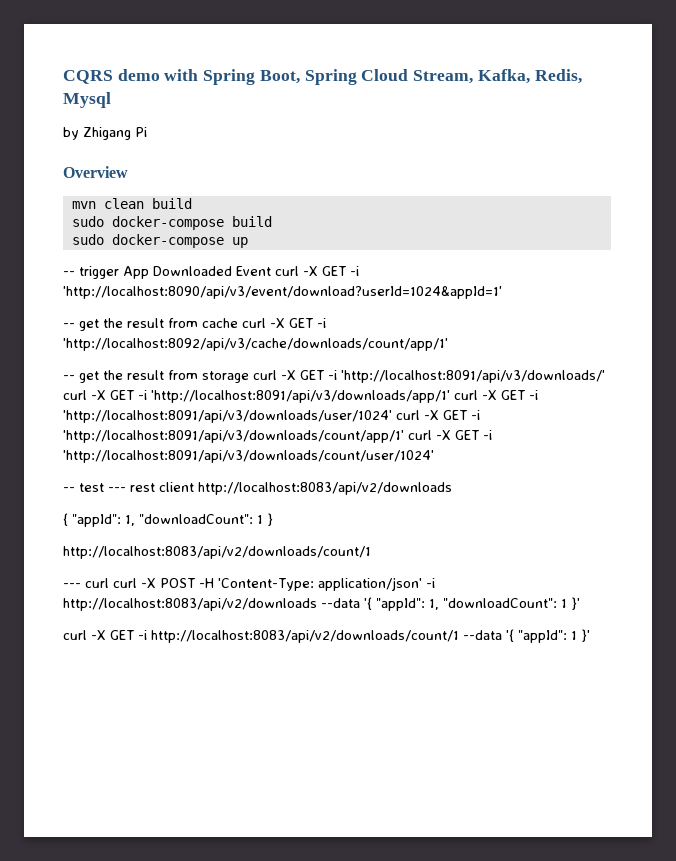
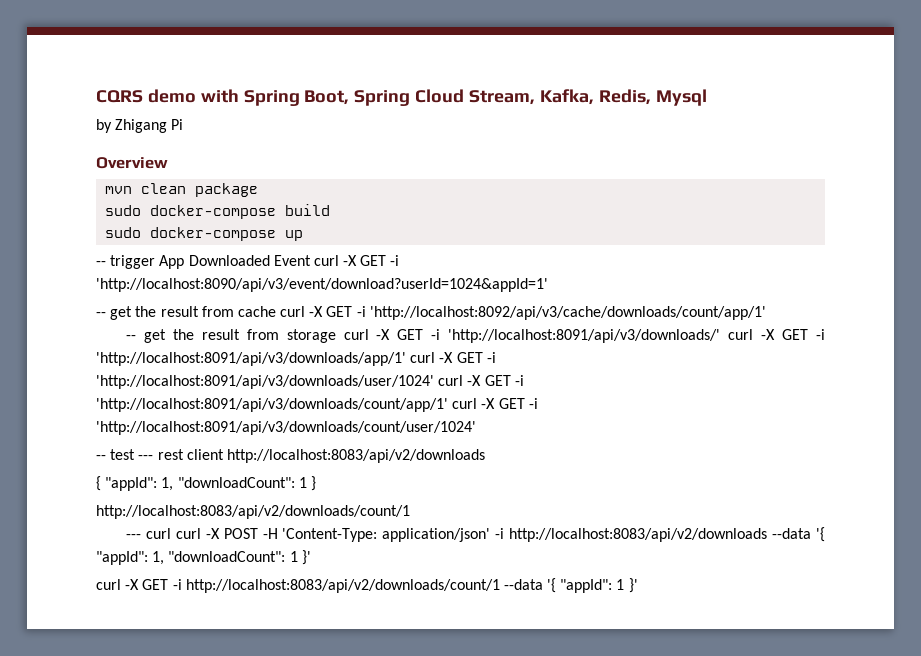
- mvn clean build
+ mvn clean package

